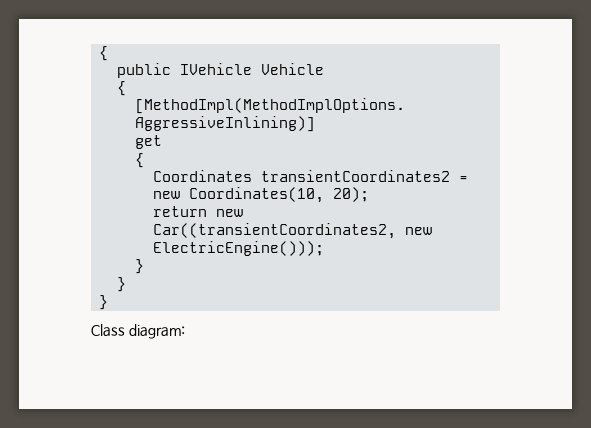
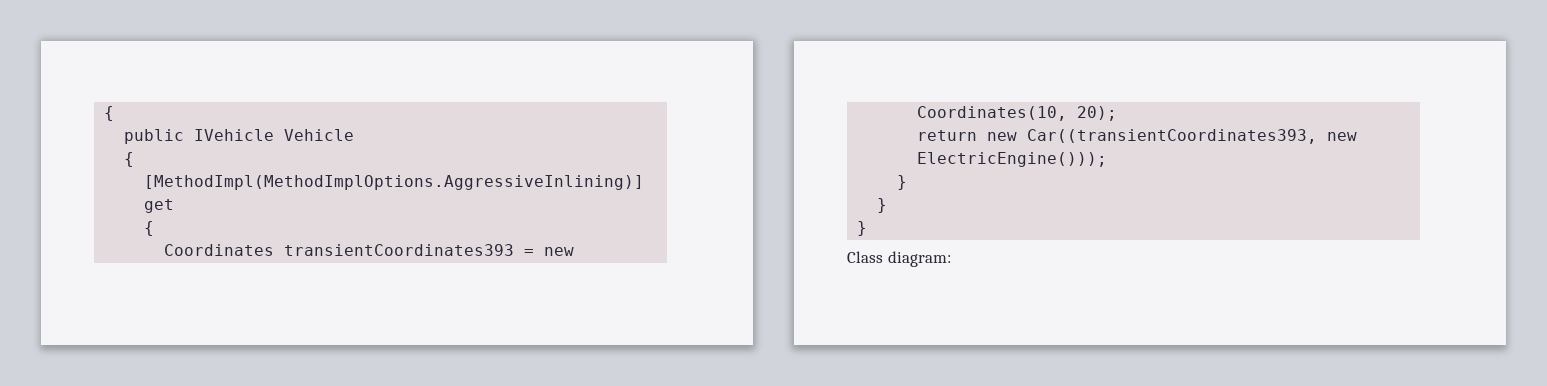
- Coordinates transientCoordinates2 = new Coordinates(10, 20);
+ Coordinates transientCoordinates393 = new Coordinates(10, 20);
- return new Car((transientCoordinates2, new ElectricEngine()));
+ return new Car((transientCoordinates393, new ElectricEngine()));

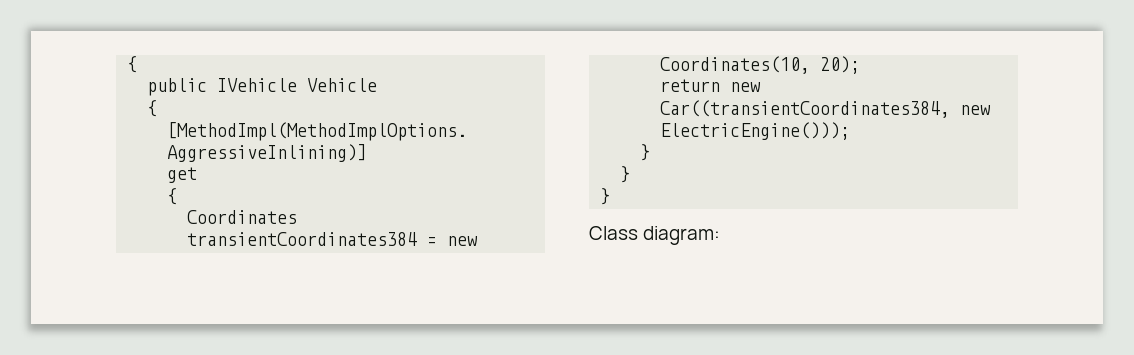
- Coordinates transientCoordinates393 = new Coordinates(10, 20);
+ Coordinates transientCoordinates384 = new Coordinates(10, 20);
- return new Car((transientCoordinates393, new ElectricEngine()));
+ return new Car((transientCoordinates384, new ElectricEngine()));

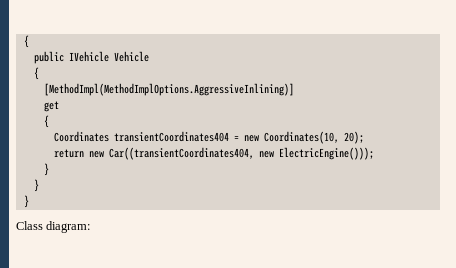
- Coordinates transientCoordinates384 = new Coordinates(10, 20);
+ Coordinates transientCoordinates404 = new Coordinates(10, 20);
- return new Car((transientCoordinates384, new ElectricEngine()));
+ return new Car((transientCoordinates404, new ElectricEngine()));

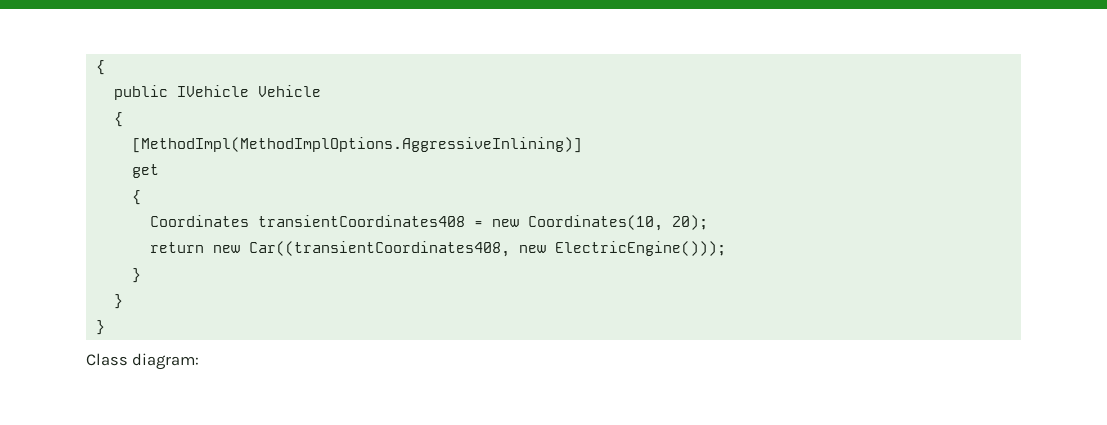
- Coordinates transientCoordinates404 = new Coordinates(10, 20);
+ Coordinates transientCoordinates408 = new Coordinates(10, 20);
- return new Car((transientCoordinates404, new ElectricEngine()));
+ return new Car((transientCoordinates408, new ElectricEngine()));

